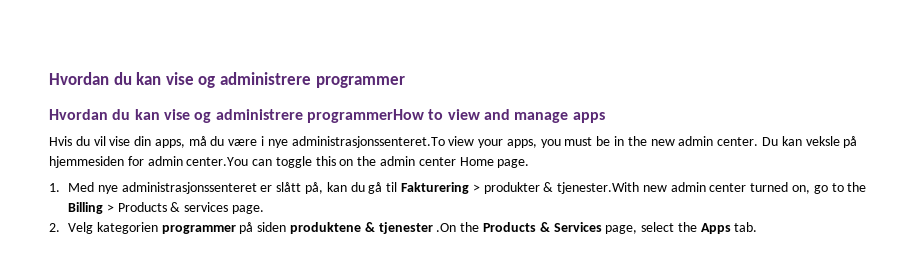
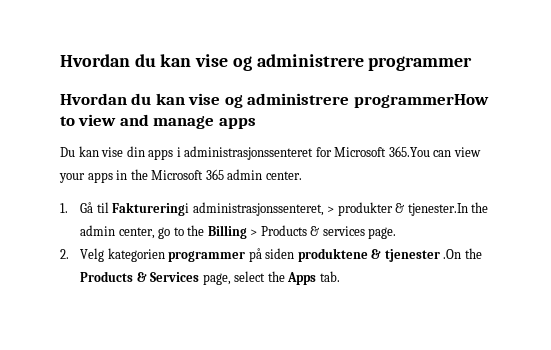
- Hvis du vil vise din apps, må du være i nye administrasjonssenteret.To view your apps, you must be in the new admin center. Du kan veksle på hjemmesiden for admin center.You can toggle this on the admin center Home page.
- 1. Med nye administrasjonssenteret er slått på, kan du gå til Fakturering > produkter & tjenester.With new admin center turned on, go to the Billing > Products & services page.
+ Du kan vise din apps i administrasjonssenteret for Microsoft 365.You can view your apps in the Microsoft 365 admin center.
+ 1. Gå til Faktureringi administrasjonssenteret, > produkter & tjenester.In the admin center, go to the Billing > Products & services page.

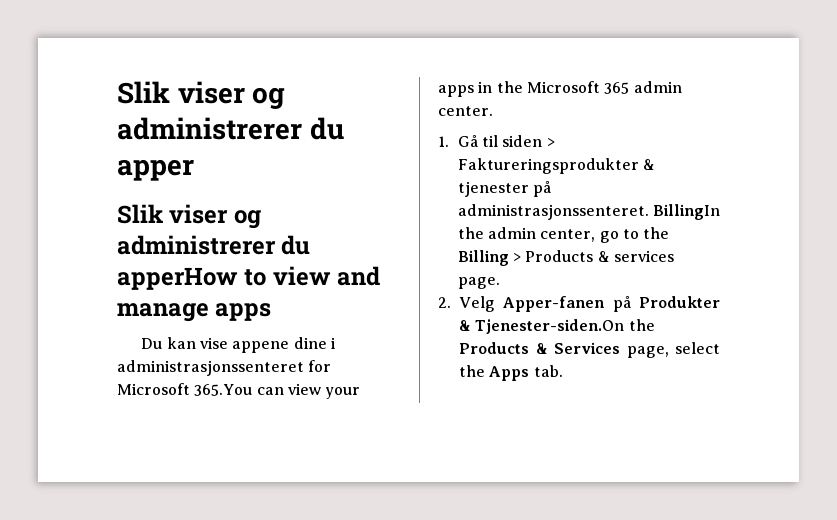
- Hvordan du kan vise og administrere programmer
- Hvordan du kan vise og administrere programmerHow to view and manage apps
+ Slik viser og administrerer du apper
+ Slik viser og administrerer du apperHow to view and manage apps
- Du kan vise din apps i administrasjonssenteret for Microsoft 365.You can view your apps in the Microsoft 365 admin center.
+ Du kan vise appene dine i administrasjonssenteret for Microsoft 365.You can view your apps in the Microsoft 365 admin center.
- 1. Gå til Faktureringi administrasjonssenteret, > produkter & tjenester.In the admin center, go to the Billing > Products & services page.
+ 1. Gå til siden > Faktureringsprodukter & tjenester på administrasjonssenteret. BillingIn the admin center, go to the Billing > Products & services page.
- 2. Velg kategorien programmer på siden produktene & tjenester .On the Products & Services page, select the Apps tab.
+ 2. Velg Apper-fanen på Produkter & Tjenester-siden.On the Products & Services page, select the Apps tab.

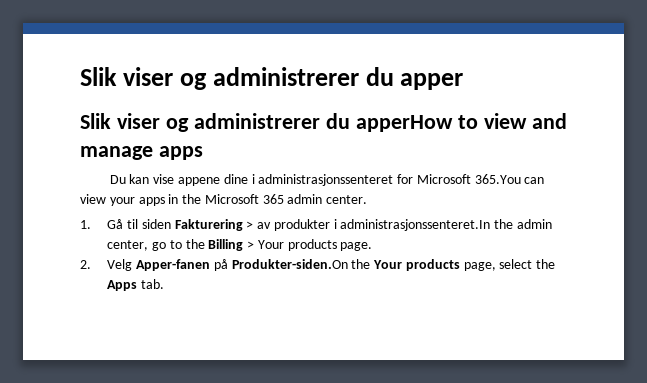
- 1. Gå til siden > Faktureringsprodukter & tjenester på administrasjonssenteret. BillingIn the admin center, go to the Billing > Products & services page.
+ 1. Gå til siden Fakturering > av produkter i administrasjonssenteret.In the admin center, go to the Billing > Your products page.
- 2. Velg Apper-fanen på Produkter & Tjenester-siden.On the Products & Services page, select the Apps tab.
+ 2. Velg Apper-fanen på Produkter-siden.On the Your products page, select the Apps tab.

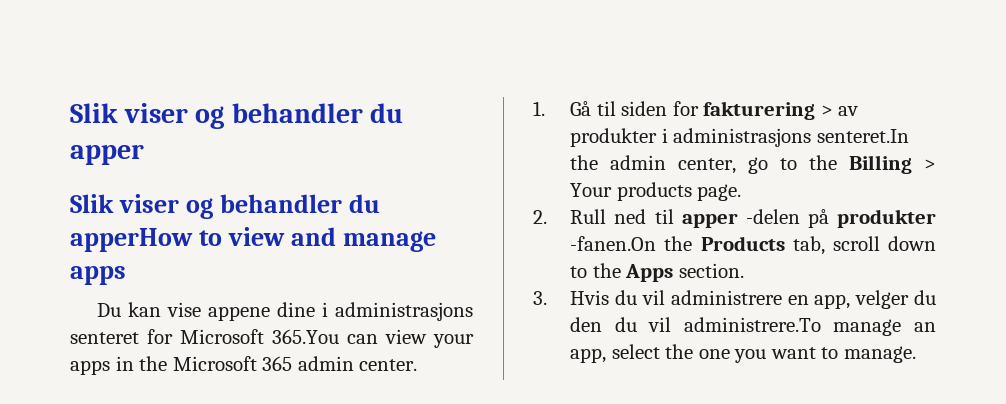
- Slik viser og administrerer du apper
+ Slik viser og behandler du apper
- Slik viser og administrerer du apperHow to view and manage apps
+ Slik viser og behandler du apperHow to view and manage apps
- Du kan vise appene dine i administrasjonssenteret for Microsoft 365.You can view your apps in the Microsoft 365 admin center.
+ Du kan vise appene dine i administrasjons senteret for Microsoft 365.You can view your apps in the Microsoft 365 admin center.
- 1. Gå til siden Fakturering > av produkter i administrasjonssenteret.In the admin center, go to the Billing > Your products page.
+ 1. Gå til siden for fakturering > av produkter i administrasjons senteret.In the admin center, go to the Billing > Your products page.
- 2. Velg Apper-fanen på Produkter-siden.On the Your products page, select the Apps tab.
+ 2. Rull ned til apper -delen på produkter -fanen.On the Products tab, scroll down to the Apps section.
+ 3. Hvis du vil administrere en app, velger du den du vil administrere.To manage an app, select the one you want to manage.

